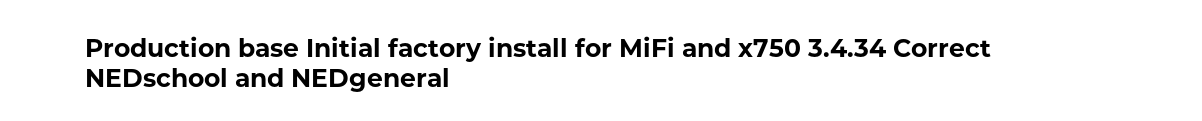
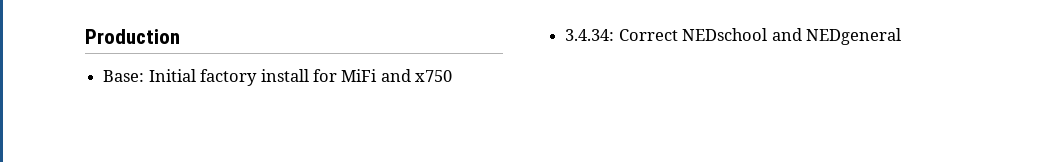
- Production base Initial factory install for MiFi and x750 3.4.34 Correct NEDschool and NEDgeneral
+ Production
+ Base: Initial factory install for MiFi and x750
+ 3.4.34: Correct NEDschool and NEDgeneral

